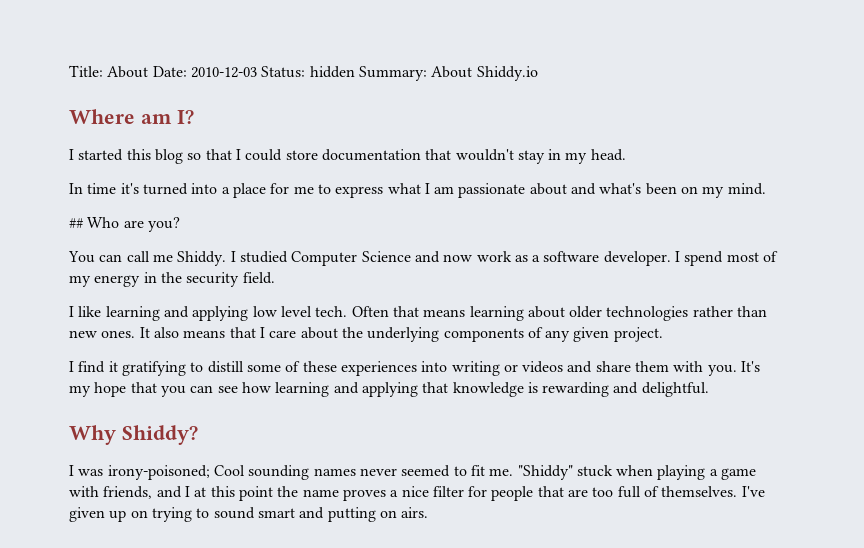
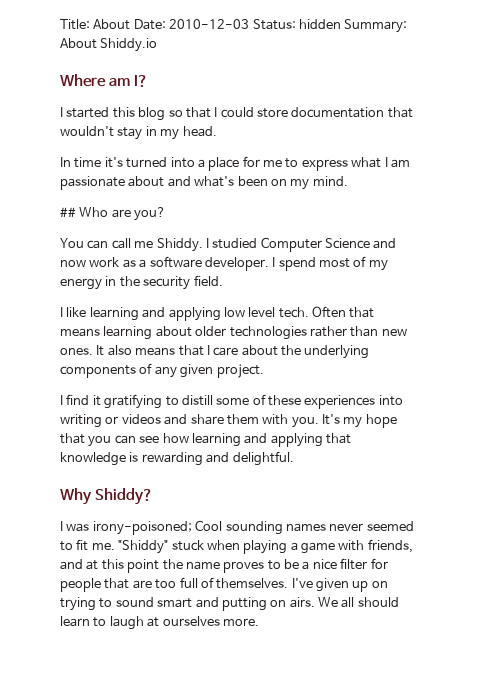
- "Shiddy" stuck when playing a game with friends, and I at this point the name proves a nice filter for people that are too full of themselves.
+ "Shiddy" stuck when playing a game with friends, and at this point the name proves to be a nice filter for people that are too full of themselves.
+ We all should learn to laugh at ourselves more.

